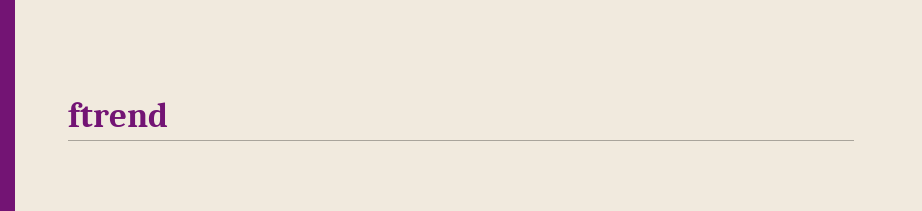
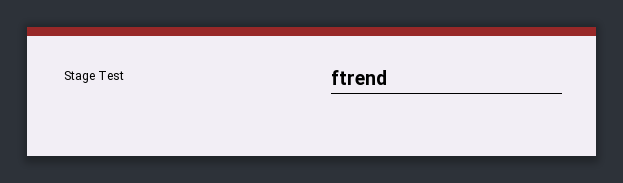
+ Stage Test

